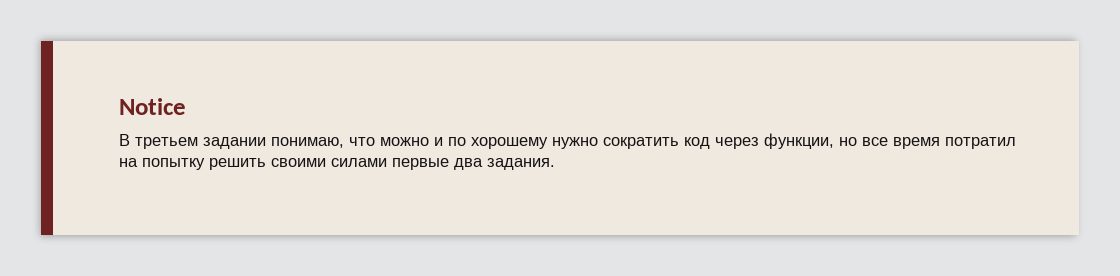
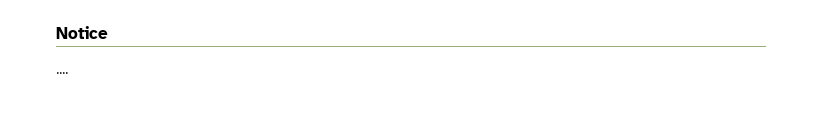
- В третьем задании понимаю, что можно и по хорошему нужно сократить код через функции, но все время потратил на попытку решить своими силами первые два задания.
+ ....

